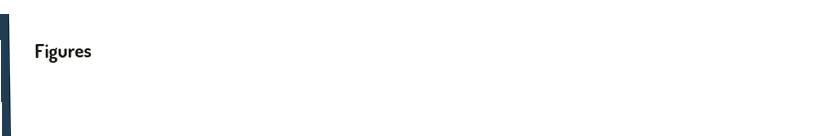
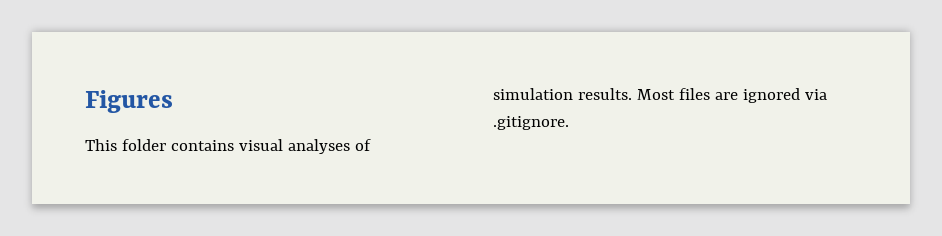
+ This folder contains visual analyses of simulation results. Most files are ignored via .gitignore.

